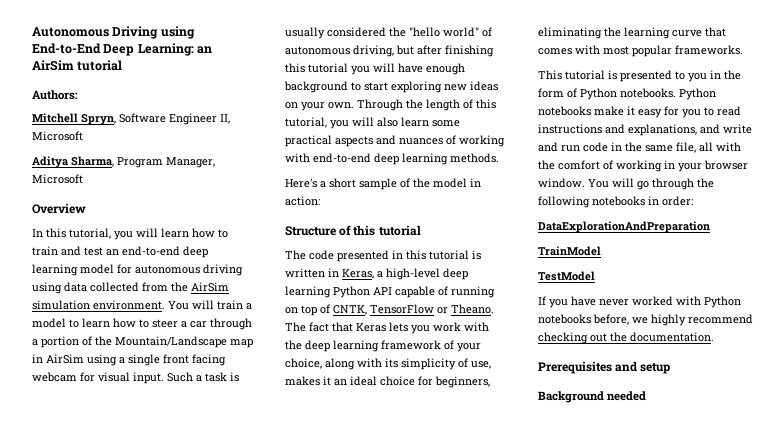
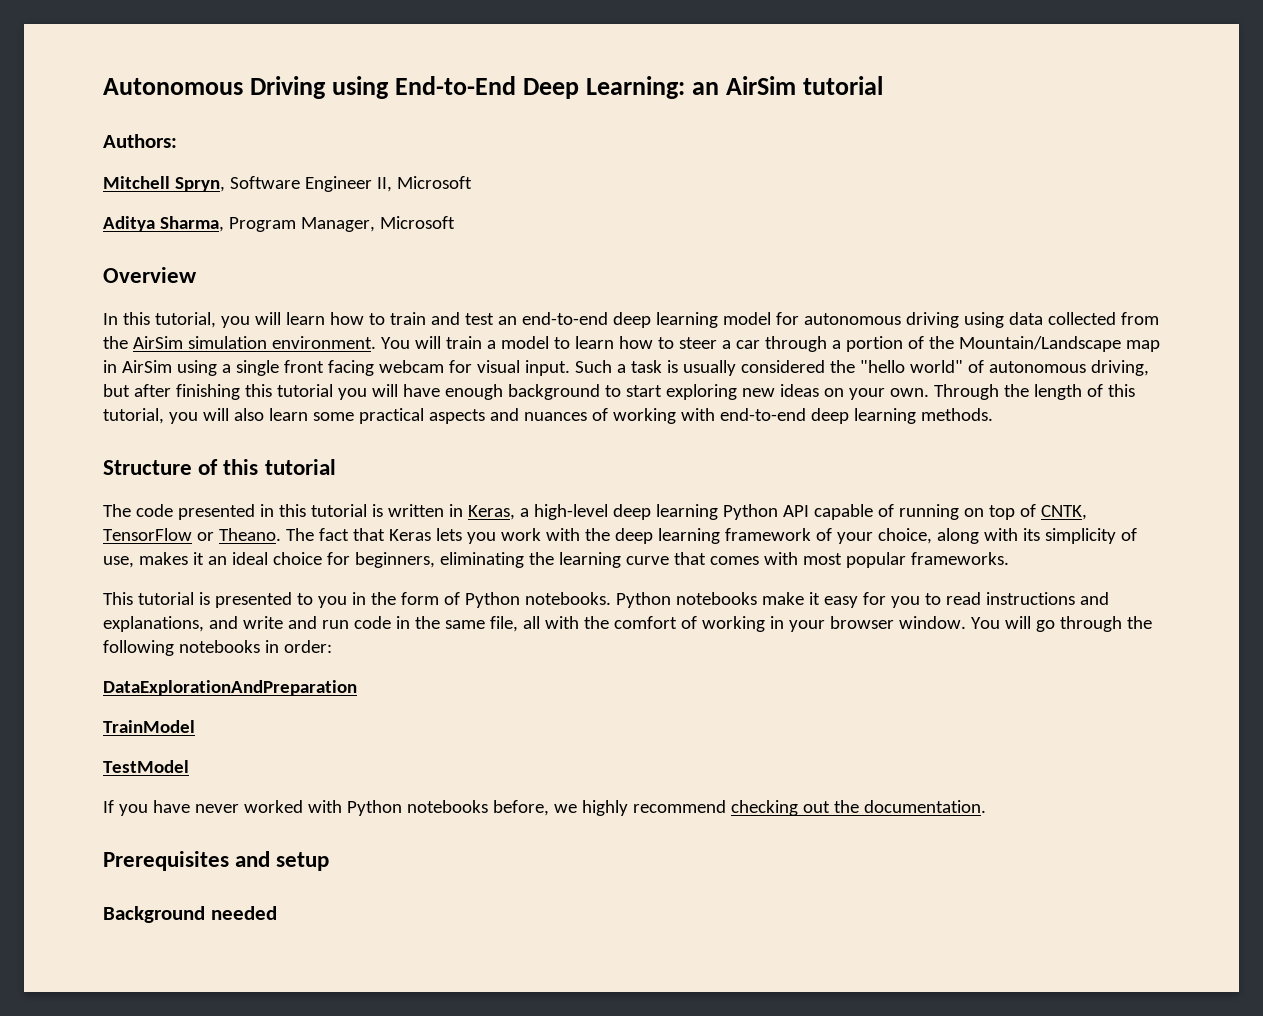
- Here's a short sample of the model in action:

